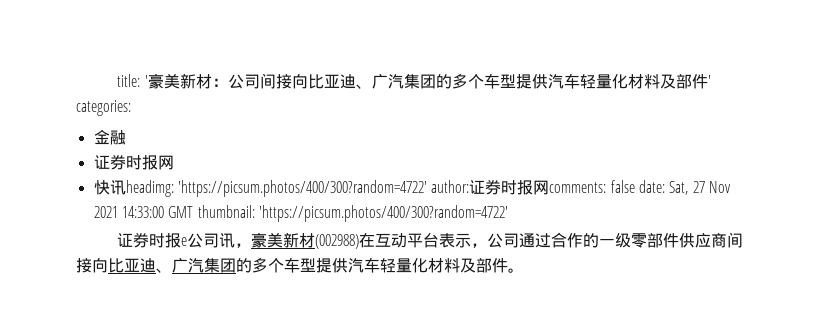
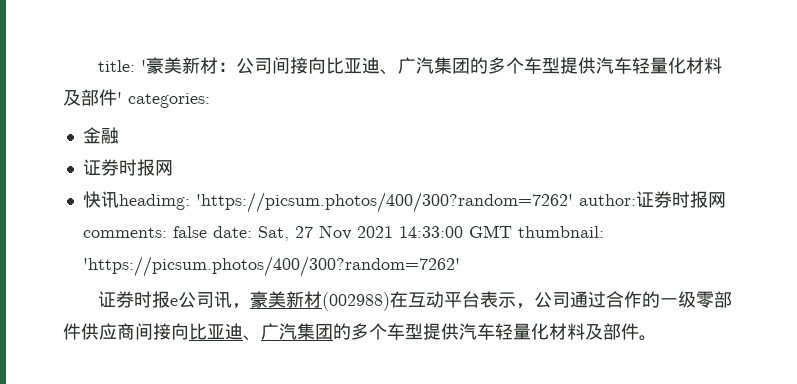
- 快讯headimg: 'https://picsum.photos/400/300?random=4722' author:证券时报网comments: false date: Sat, 27 Nov 2021 14:33:00 GMT thumbnail: 'https://picsum.photos/400/300?random=4722'
+ 快讯headimg: 'https://picsum.photos/400/300?random=7262' author:证券时报网comments: false date: Sat, 27 Nov 2021 14:33:00 GMT thumbnail: 'https://picsum.photos/400/300?random=7262'

